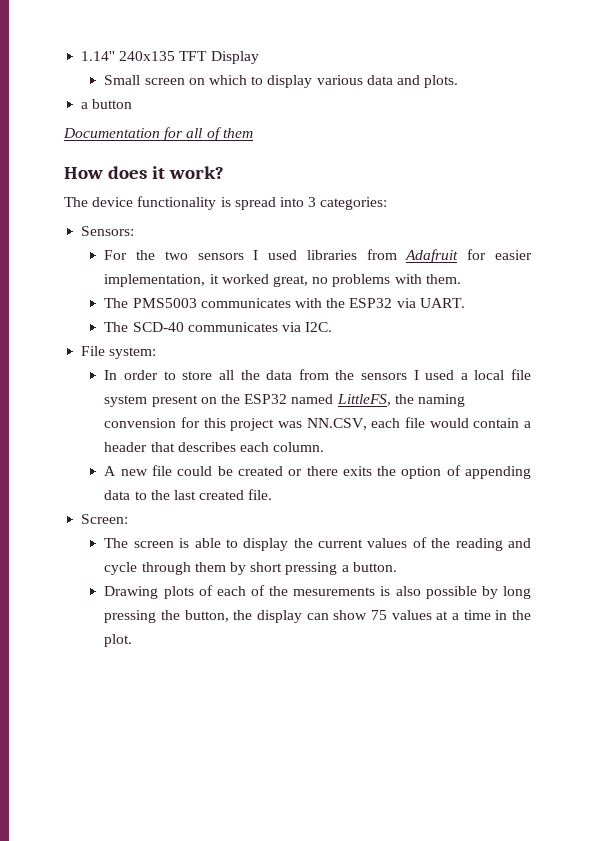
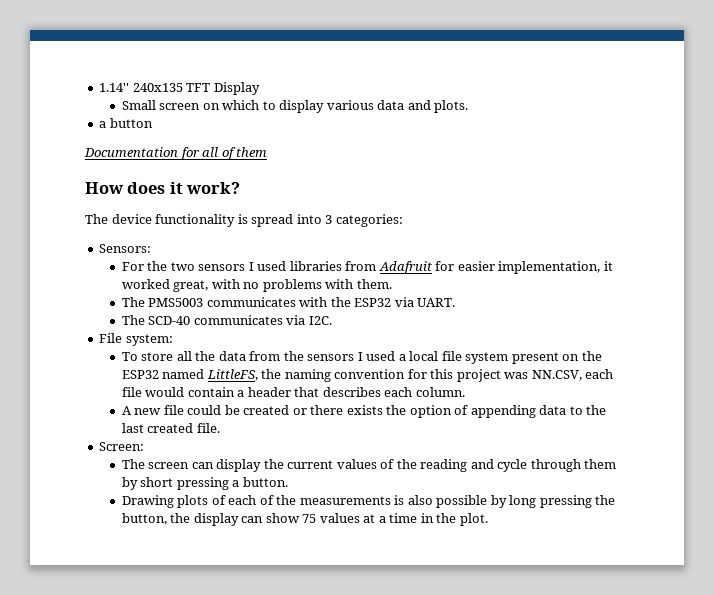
- For the two sensors I used libraries from Adafruit for easier implementation, it worked great, no problems with them.
+ For the two sensors I used libraries from Adafruit for easier implementation, it worked great, with no problems with them.
- In order to store all the data from the sensors I used a local file system present on the ESP32 named LittleFS, the naming convension for this project was NN.CSV, each file would contain a header that describes each column.
+ To store all the data from the sensors I used a local file system present on the ESP32 named LittleFS, the naming convention for this project was NN.CSV, each file would contain a header that describes each column.
- A new file could be created or there exits the option of appending data to the last created file.
+ A new file could be created or there exists the option of appending data to the last created file.
- The screen is able to display the current values of the reading and cycle through them by short pressing a button.
+ The screen can display the current values of the reading and cycle through them by short pressing a button.
- Drawing plots of each of the mesurements is also possible by long pressing the button, the display can show 75 values at a time in the plot.
+ Drawing plots of each of the measurements is also possible by long pressing the button, the display can show 75 values at a time in the plot.

